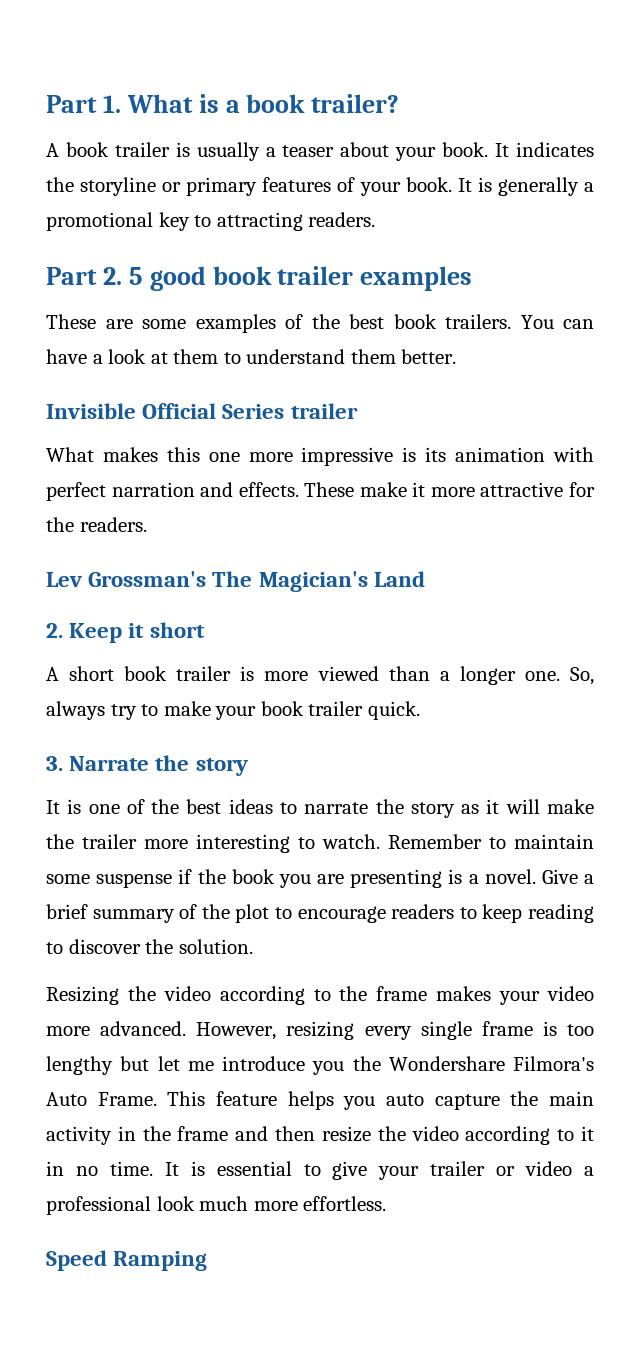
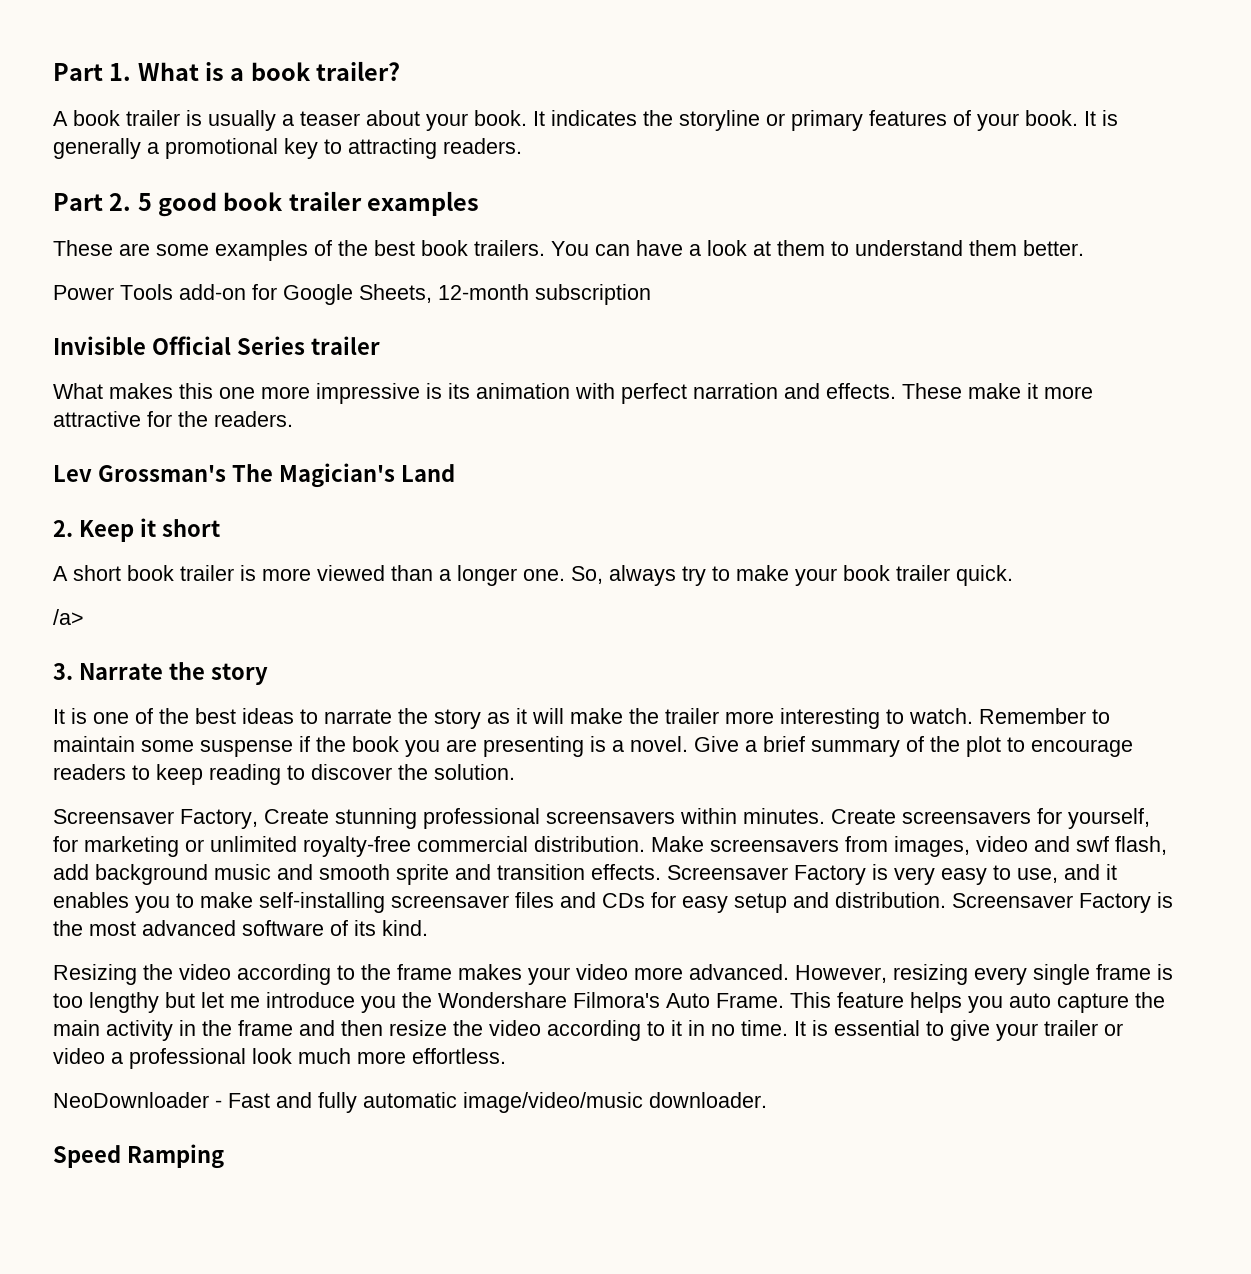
+ Power Tools add-on for Google Sheets, 12-month subscription
+ /a>
+ Screensaver Factory, Create stunning professional screensavers within minutes. Create screensavers for yourself, for marketing or unlimited royalty-free commercial distribution. Make screensavers from images, video and swf flash, add background music and smooth sprite and transition effects. Screensaver Factory is very easy to use, and it enables you to make self-installing screensaver files and CDs for easy setup and distribution. Screensaver Factory is the most advanced software of its kind.
+ NeoDownloader - Fast and fully automatic image/video/music downloader.

